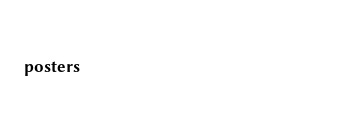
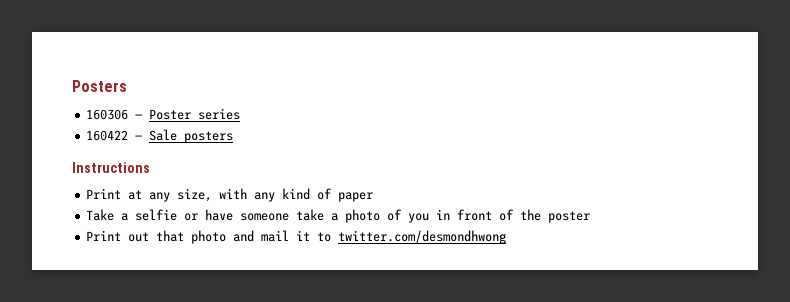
- posters
+ Posters
+ 160306 — Poster series
+ 160422 — Sale posters
+ Instructions
+ Print at any size, with any kind of paper
+ Take a selfie or have someone take a photo of you in front of the poster
+ Print out that photo and mail it to twitter.com/desmondhwong

